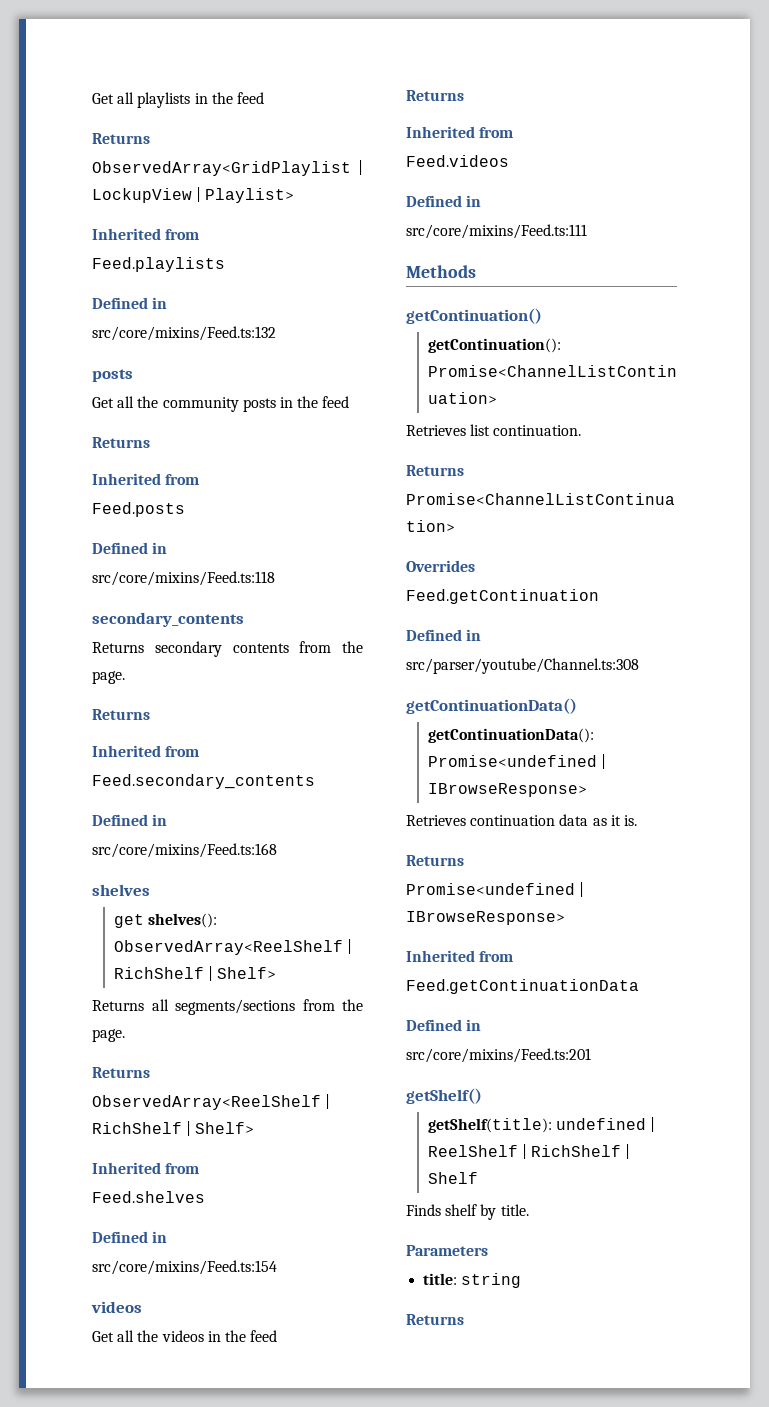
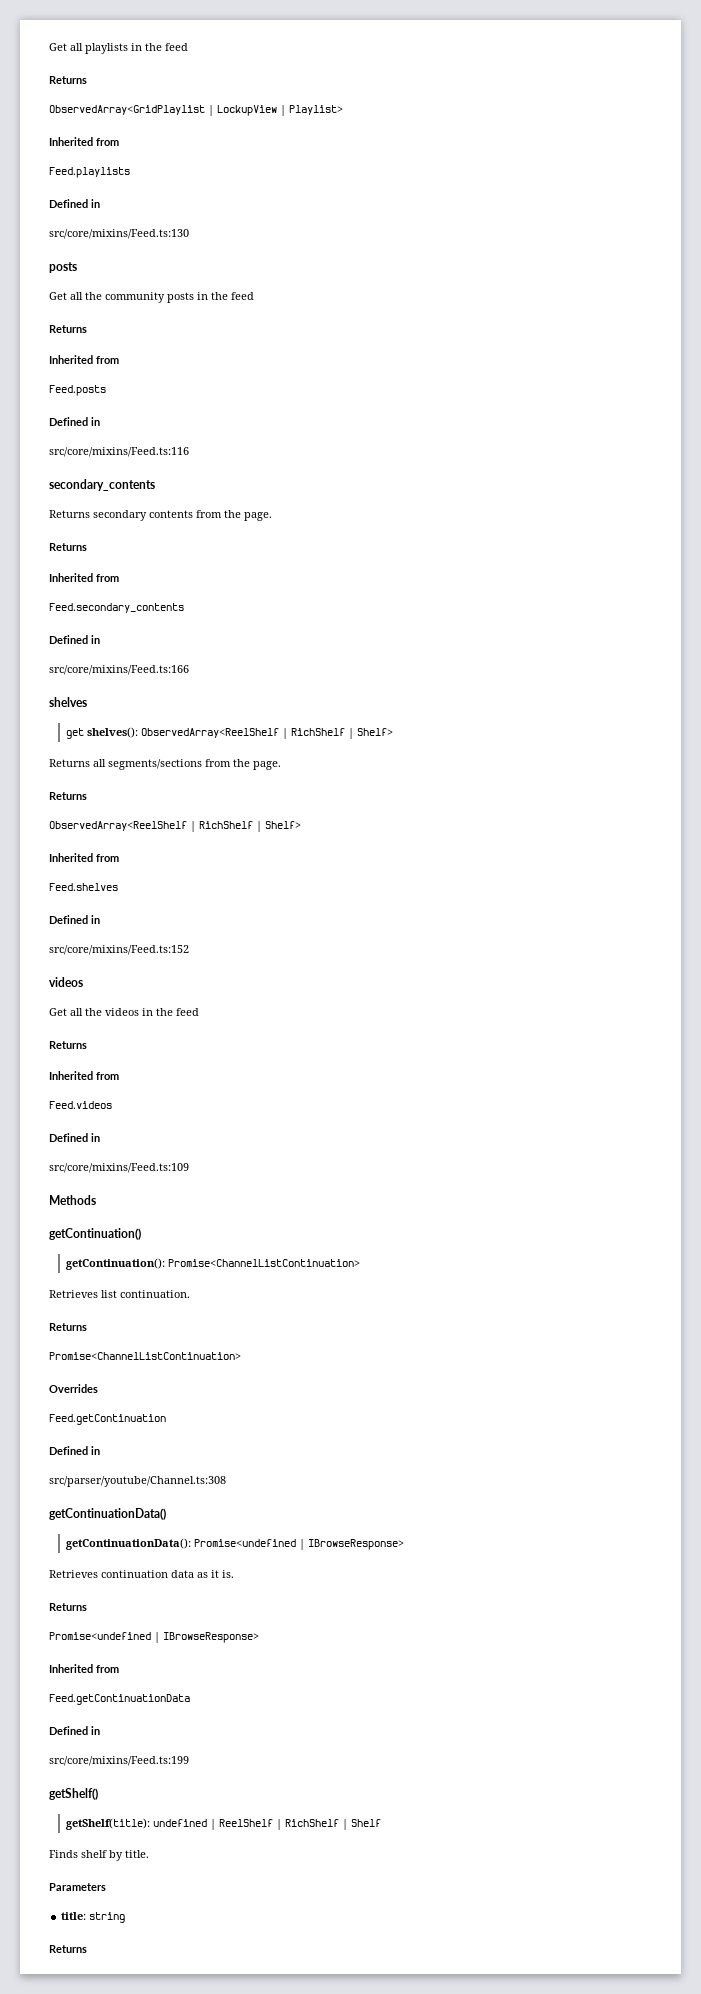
- src/core/mixins/Feed.ts:132
+ src/core/mixins/Feed.ts:130
- src/core/mixins/Feed.ts:118
+ src/core/mixins/Feed.ts:116
- src/core/mixins/Feed.ts:168
+ src/core/mixins/Feed.ts:166
- src/core/mixins/Feed.ts:154
+ src/core/mixins/Feed.ts:152
- src/core/mixins/Feed.ts:111
+ src/core/mixins/Feed.ts:109
- src/core/mixins/Feed.ts:201
+ src/core/mixins/Feed.ts:199

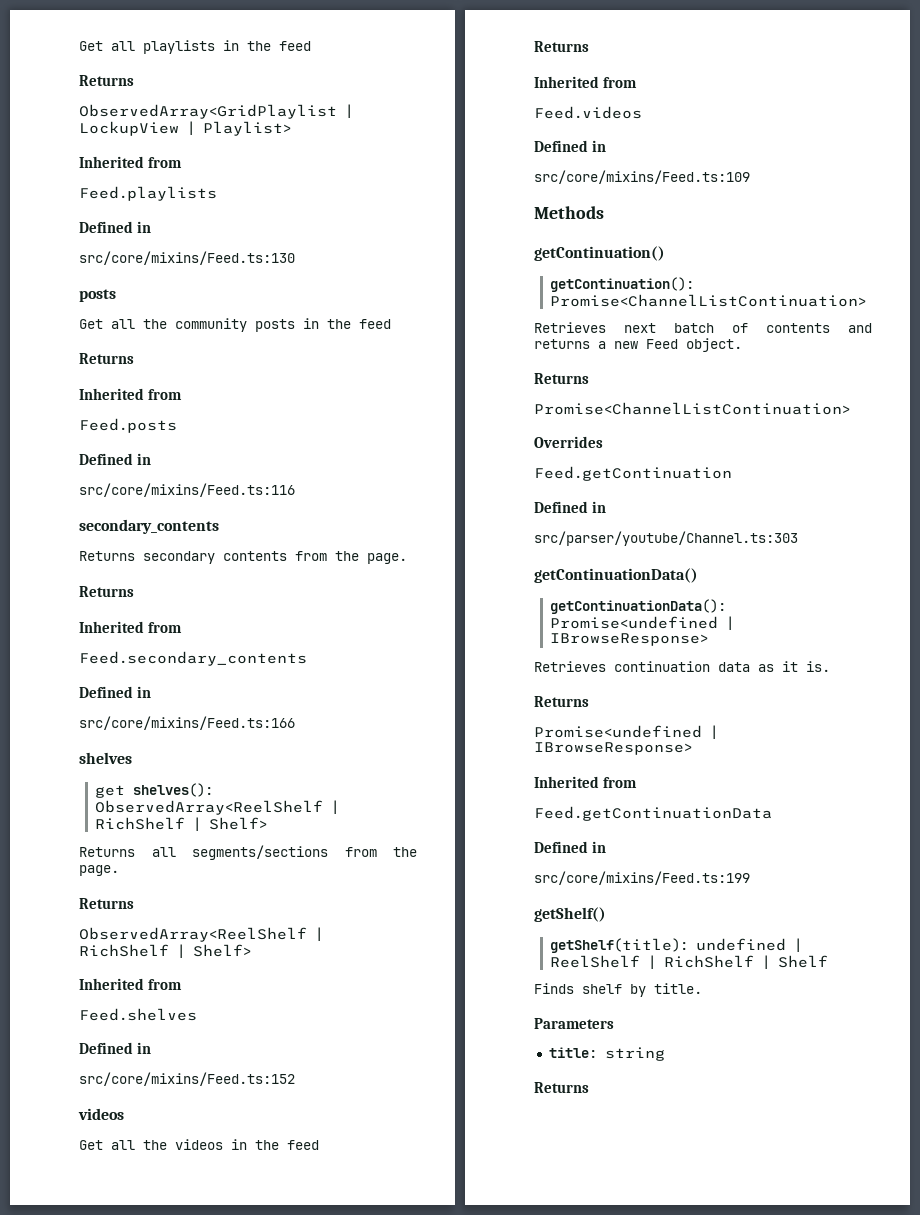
- Retrieves list continuation.
+ Retrieves next batch of contents and returns a new Feed object.
- src/parser/youtube/Channel.ts:308
+ src/parser/youtube/Channel.ts:303

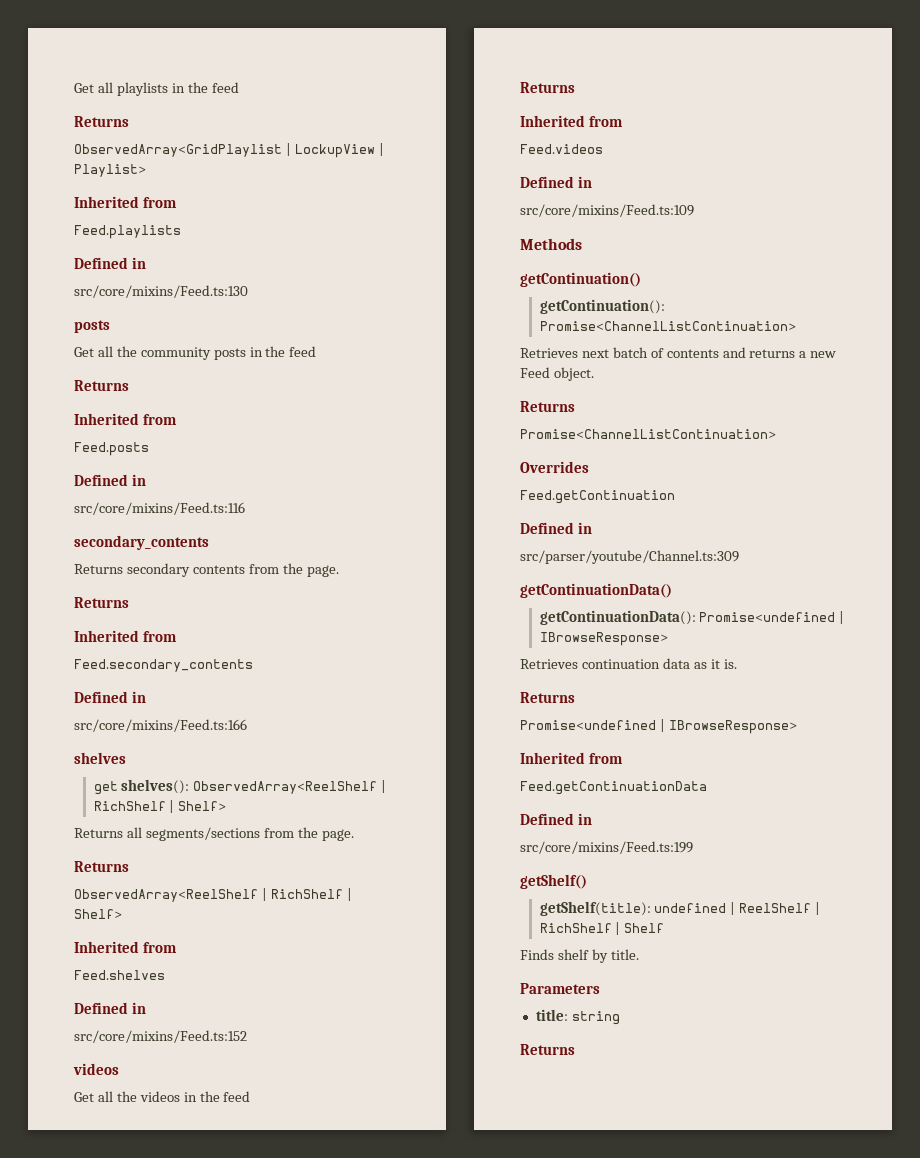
- src/parser/youtube/Channel.ts:303
+ src/parser/youtube/Channel.ts:309

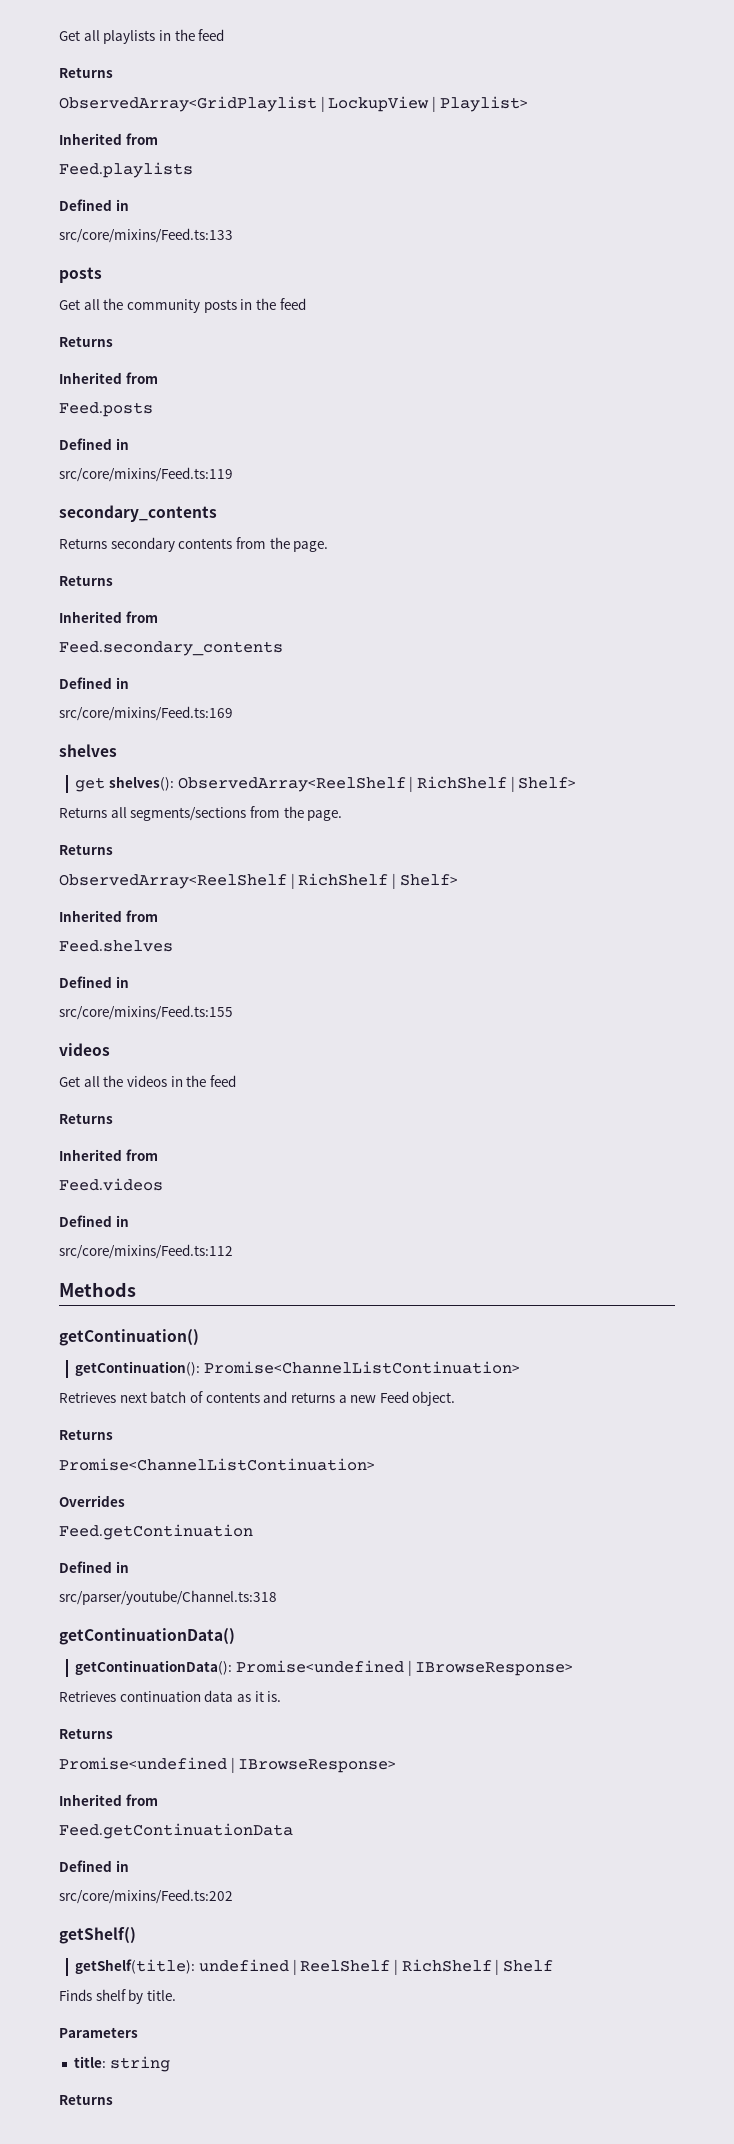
- src/core/mixins/Feed.ts:130
+ src/core/mixins/Feed.ts:133
- src/core/mixins/Feed.ts:116
+ src/core/mixins/Feed.ts:119
- src/core/mixins/Feed.ts:166
+ src/core/mixins/Feed.ts:169
- src/core/mixins/Feed.ts:152
+ src/core/mixins/Feed.ts:155
- src/core/mixins/Feed.ts:109
+ src/core/mixins/Feed.ts:112
- src/parser/youtube/Channel.ts:309
+ src/parser/youtube/Channel.ts:318
- src/core/mixins/Feed.ts:199
+ src/core/mixins/Feed.ts:202

